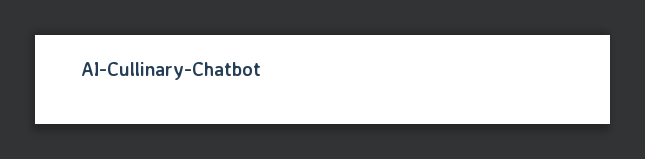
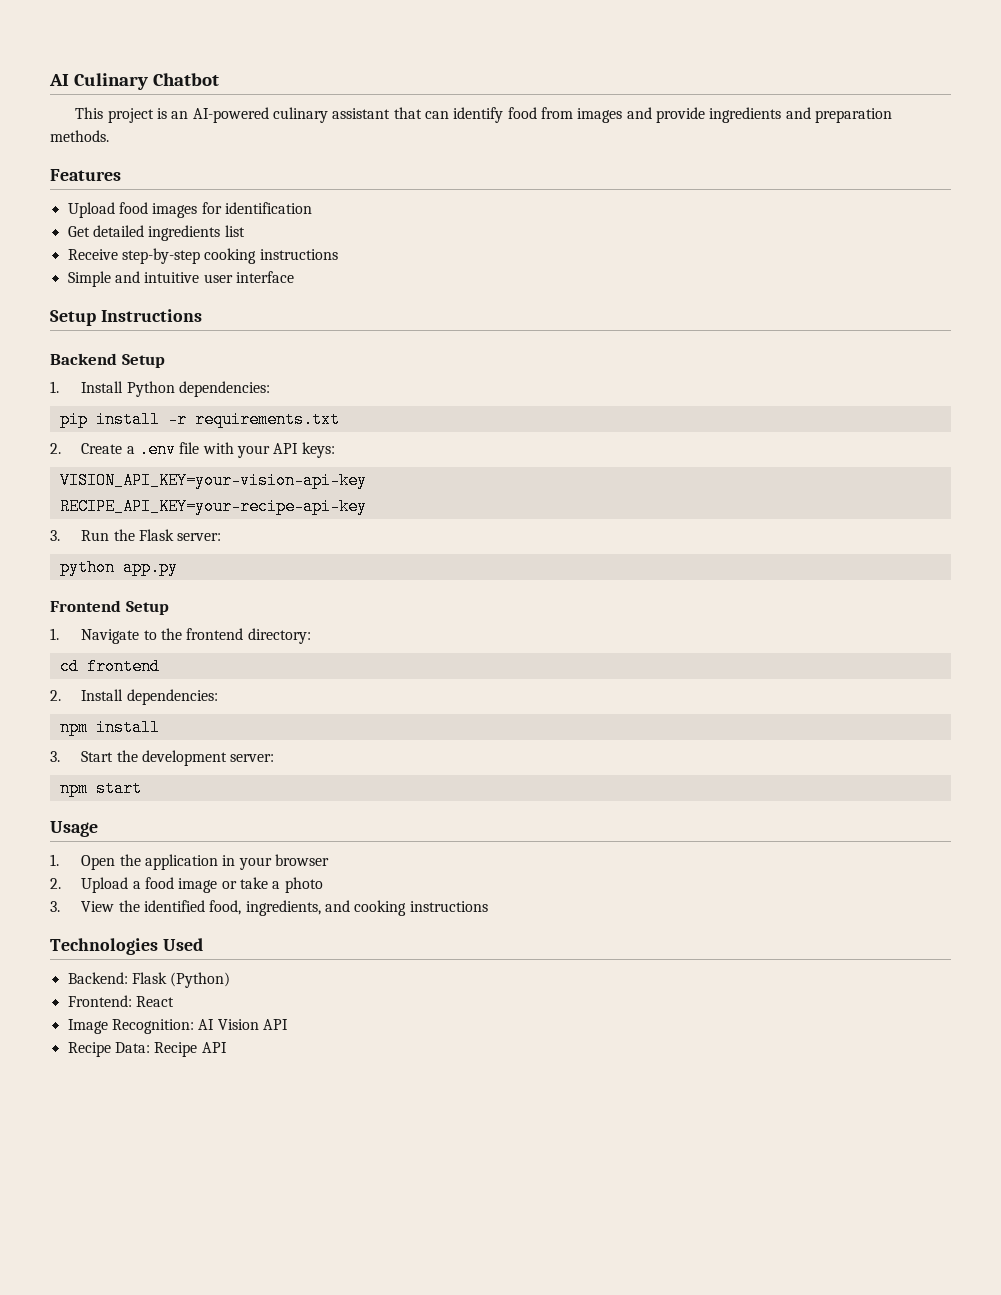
- AI-Cullinary-Chatbot
+ AI Culinary Chatbot
+ This project is an AI-powered culinary assistant that can identify food from images and provide ingredients and preparation methods.
+ Features
+ Upload food images for identification
+ Get detailed ingredients list
+ Receive step-by-step cooking instructions
+ Simple and intuitive user interface
+ Setup Instructions
+ Backend Setup
+ 1. Install Python dependencies:
+ pip install -r requirements.txt
+ 2. Create a .env file with your API keys:
+ VISION_API_KEY=your-vision-api-key
+ RECIPE_API_KEY=your-recipe-api-key
+ 3. Run the Flask server:
+ python app.py
+ Frontend Setup
+ 1. Navigate to the frontend directory:
+ cd frontend
+ 2. Install dependencies:
+ npm install
+ 3. Start the development server:
+ npm start
+ Usage
+ 1. Open the application in your browser
+ 2. Upload a food image or take a photo
+ 3. View the identified food, ingredients, and cooking instructions
+ Technologies Used
+ Backend: Flask (Python)
+ Frontend: React
+ Image Recognition: AI Vision API
+ Recipe Data: Recipe API

